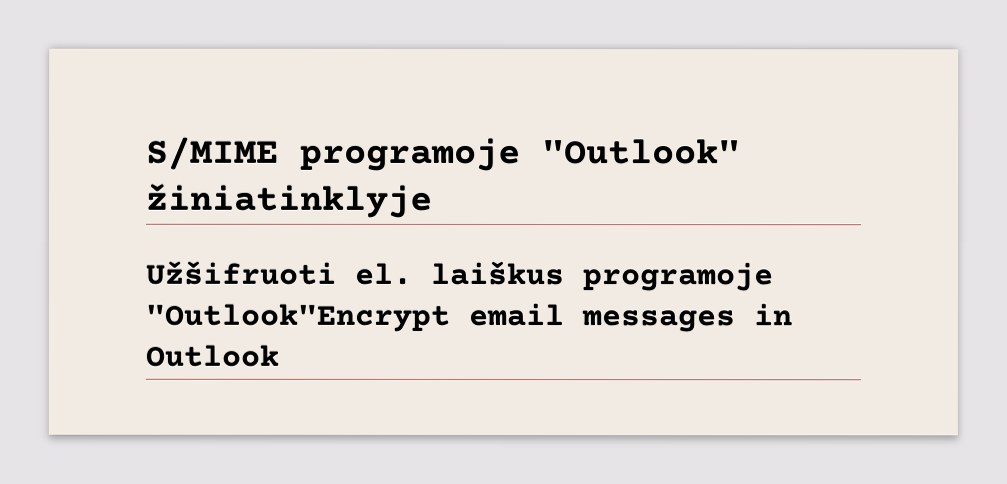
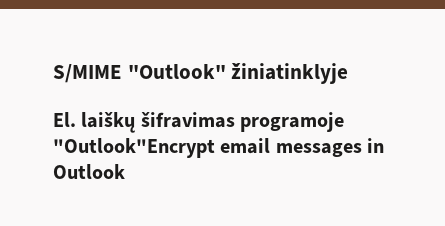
- S/MIME programoje "Outlook" žiniatinklyje
+ S/MIME "Outlook" žiniatinklyje
- Užšifruoti el. laiškus programoje "Outlook"Encrypt email messages in Outlook
+ El. laiškų šifravimas programoje "Outlook"Encrypt email messages in Outlook

